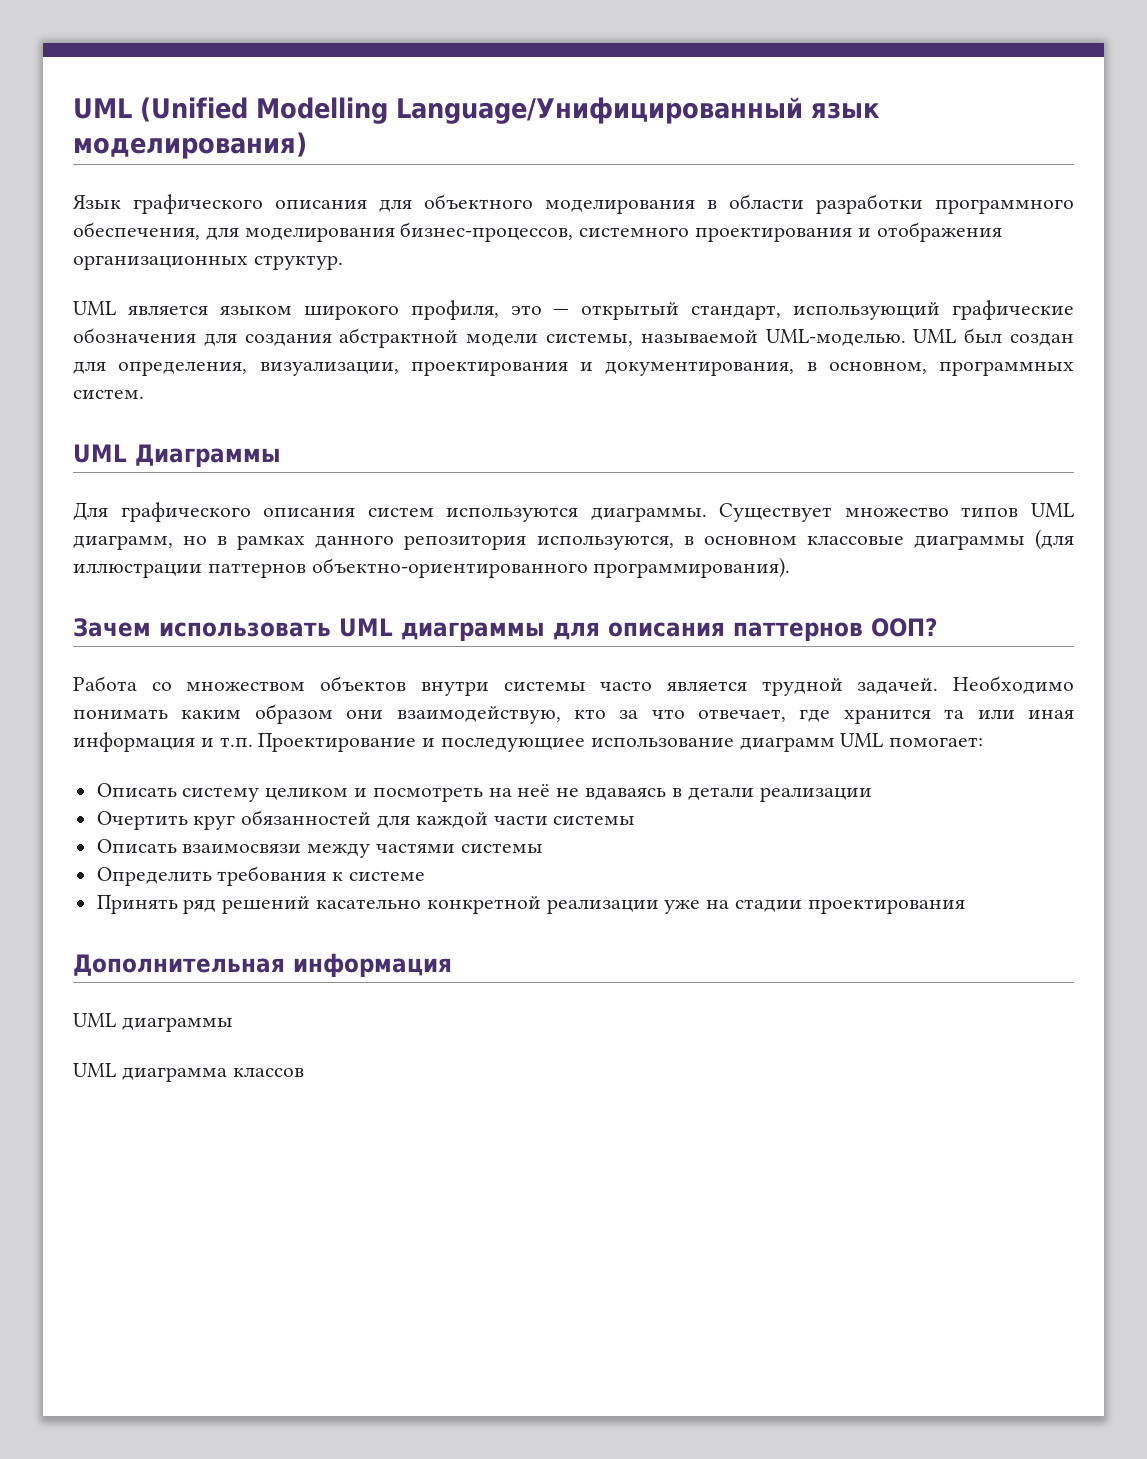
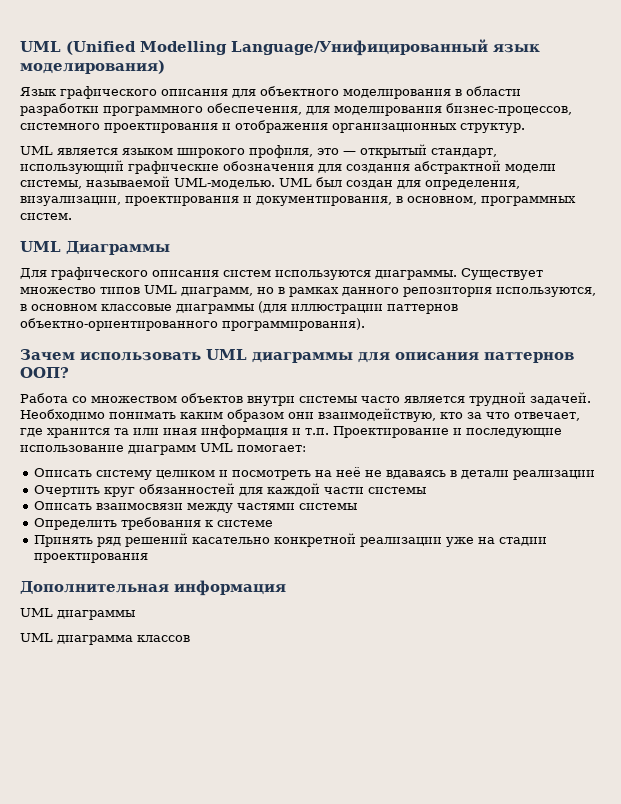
- Необходимо понимать каким образом они взаимодействую, кто за что отвечает, где хранится та или иная информация и т.п. Проектирование и последующиее использование диаграмм UML помогает:
+ Необходимо понимать каким образом они взаимодействую, кто за что отвечает, где хранится та или иная информация и т.п. Проектирование и последующие использование диаграмм UML помогает:

